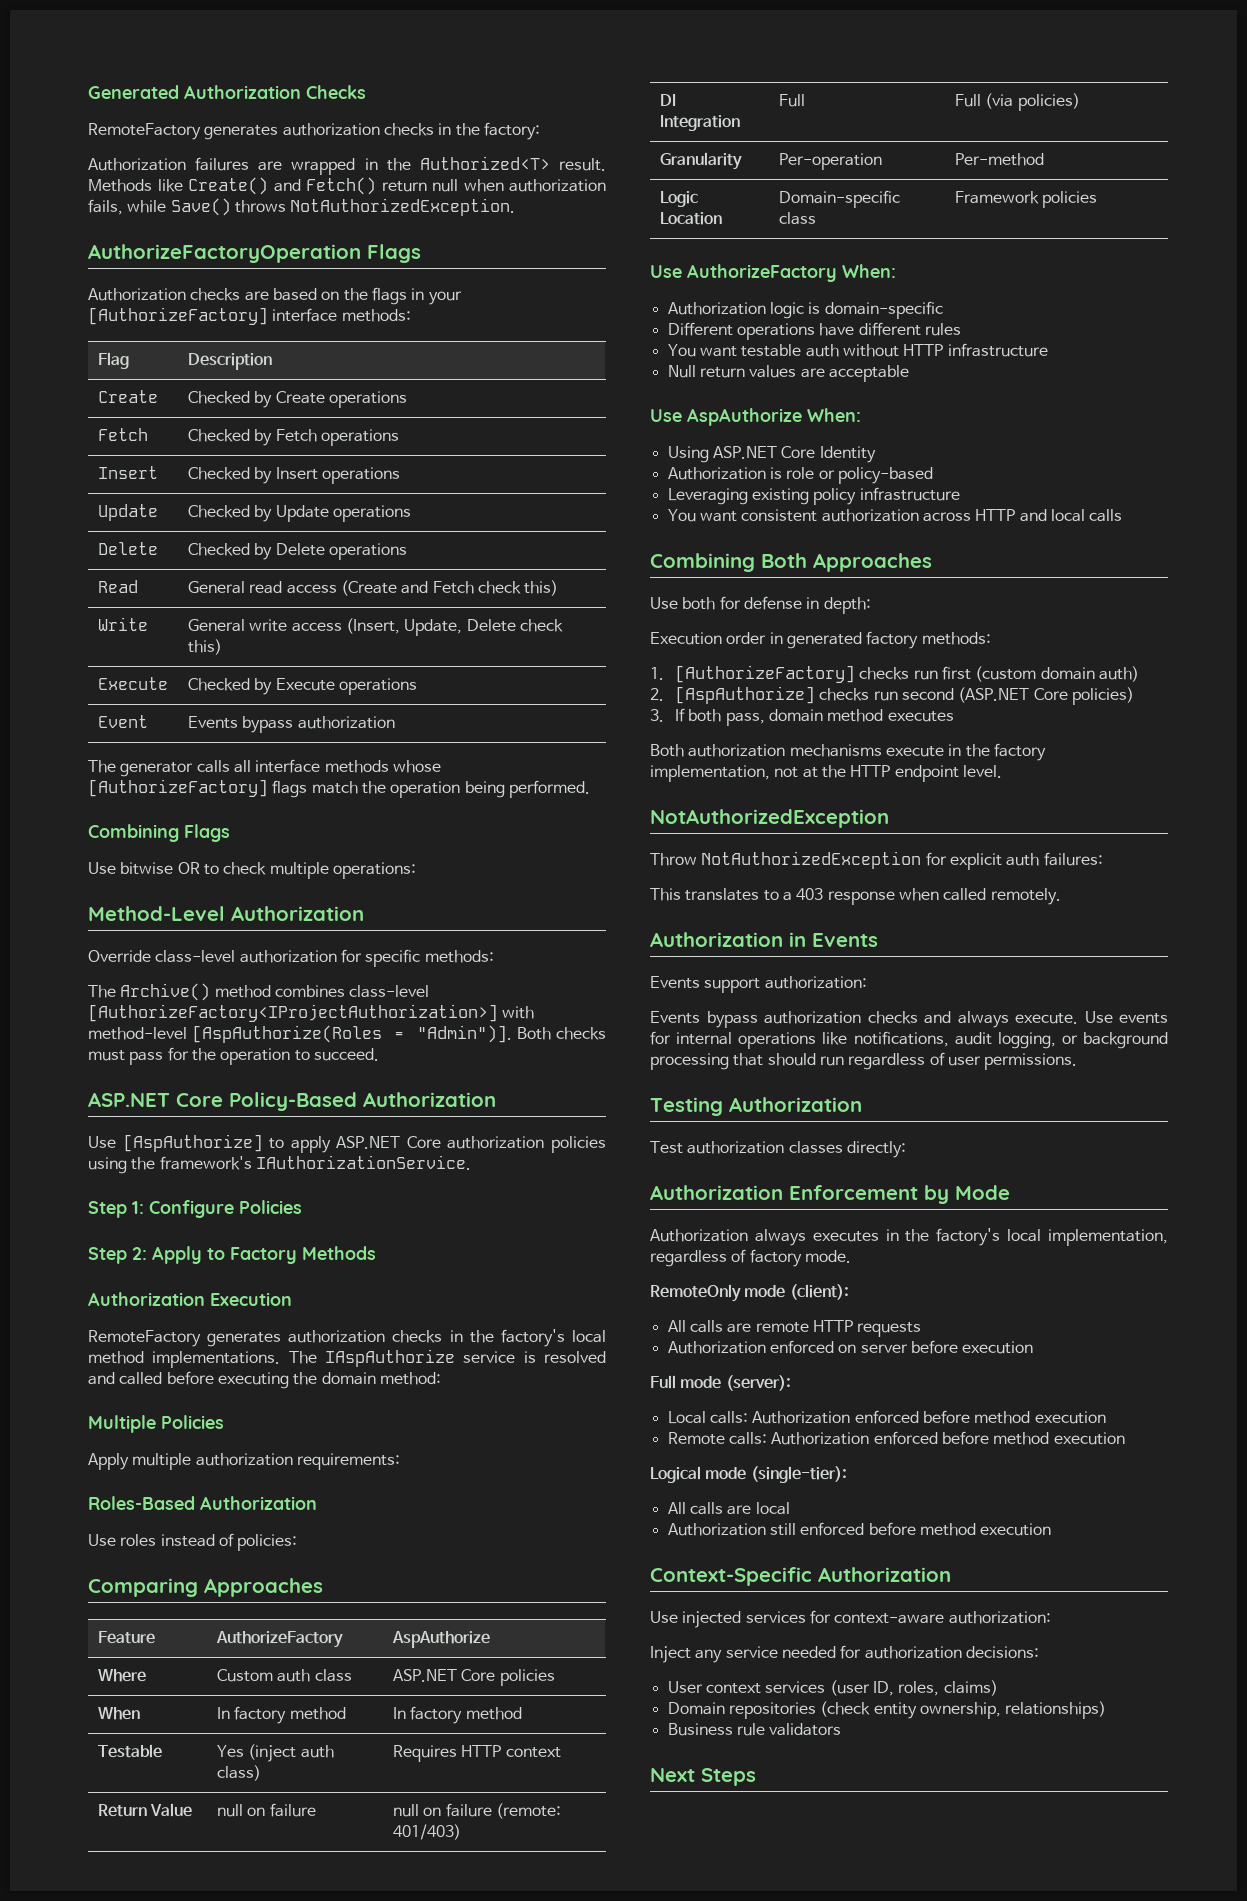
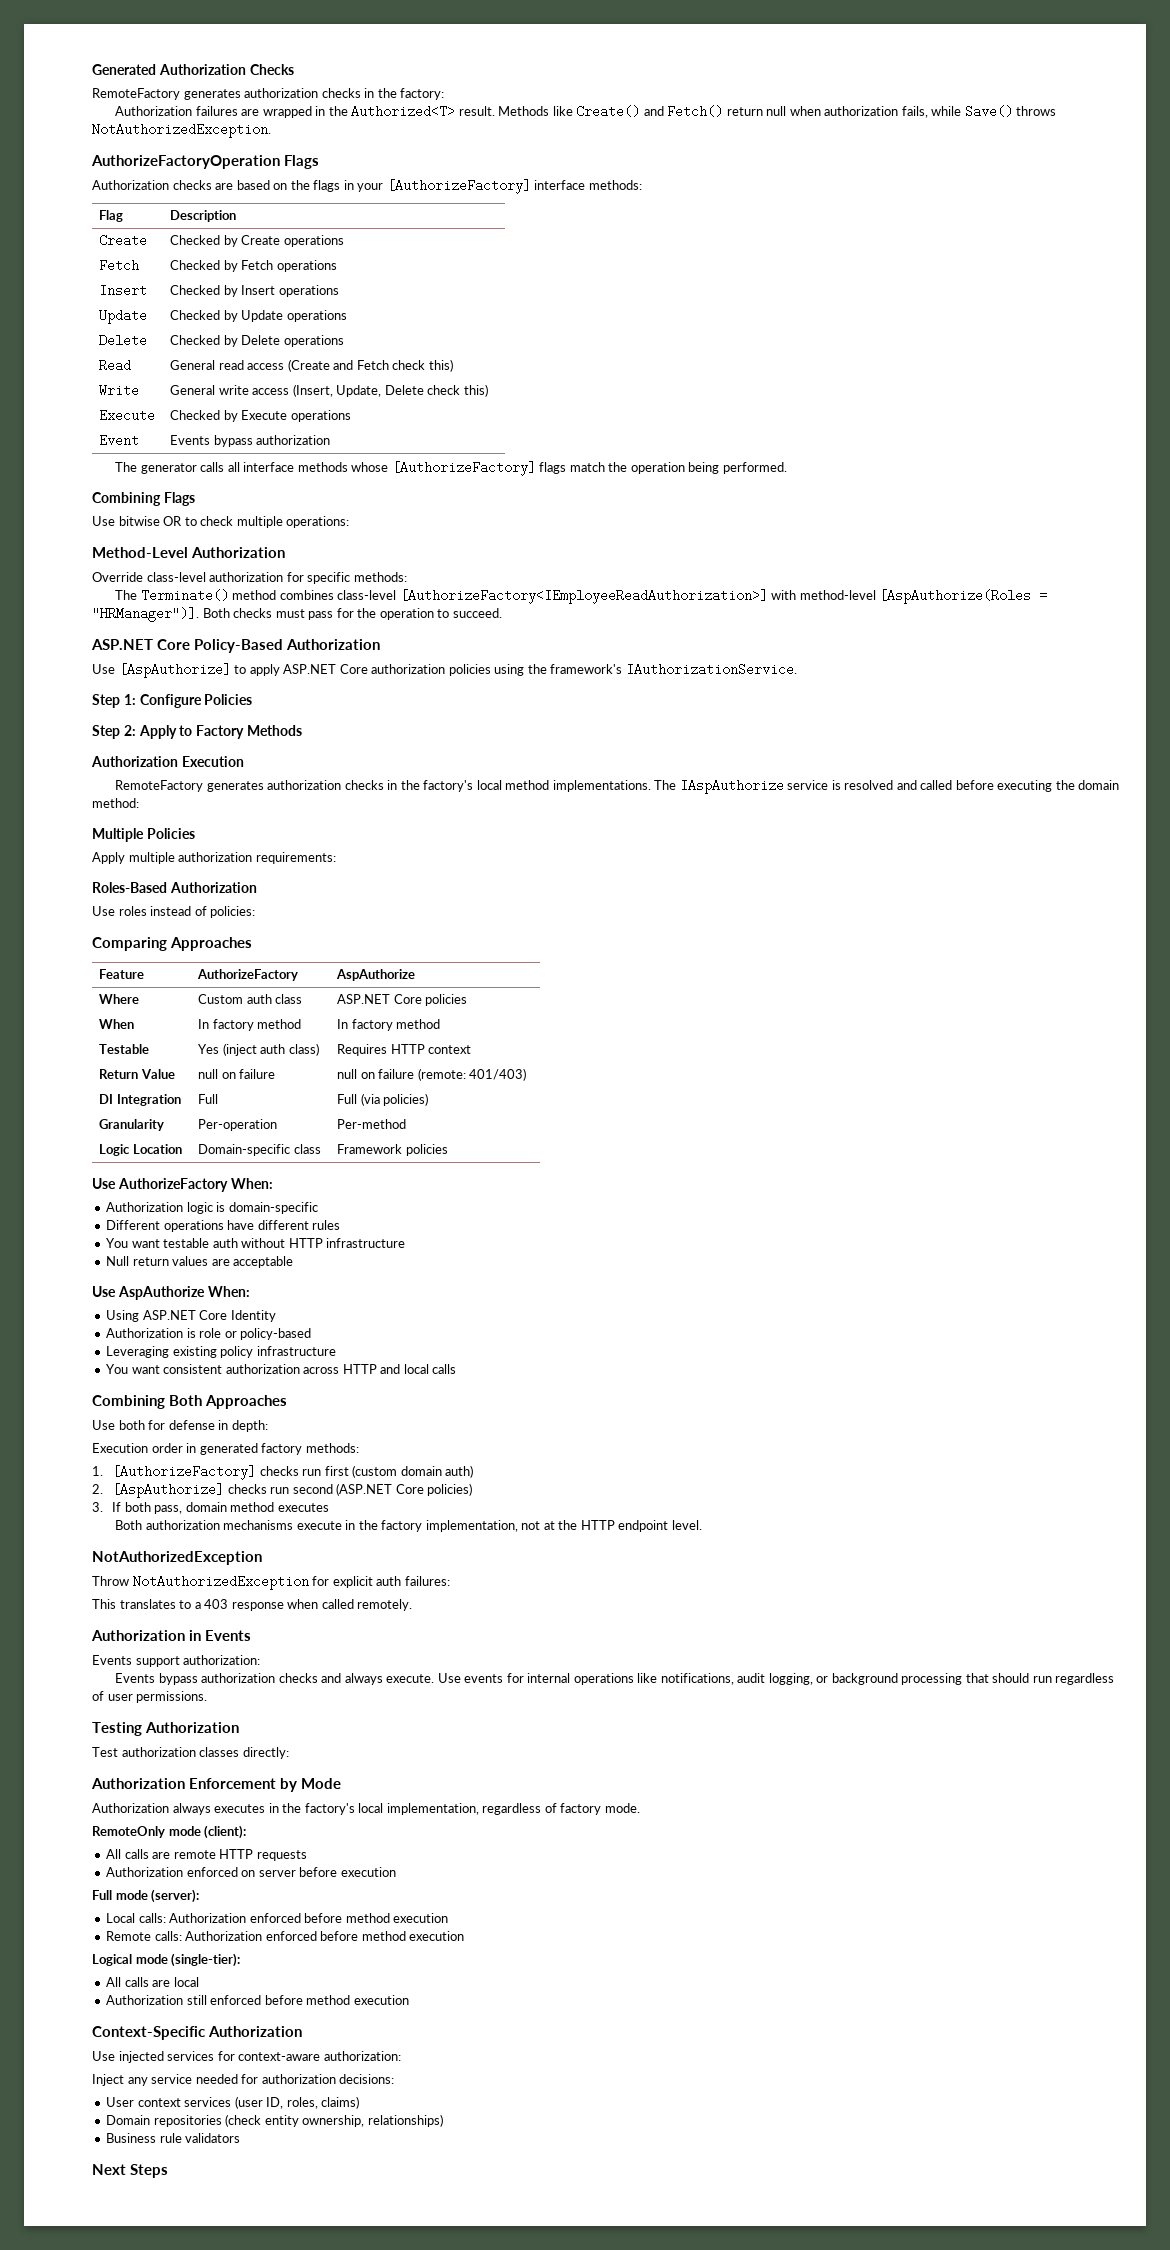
- The Archive() method combines class-level [AuthorizeFactory<IProjectAuthorization>] with method-level [AspAuthorize(Roles = "Admin")].
+ The Terminate() method combines class-level [AuthorizeFactory<IEmployeeReadAuthorization>] with method-level [AspAuthorize(Roles = "HRManager")].

